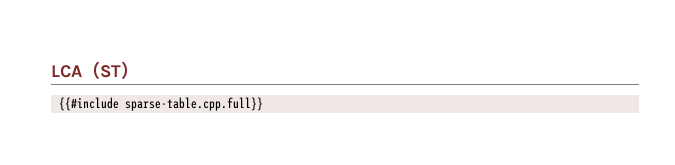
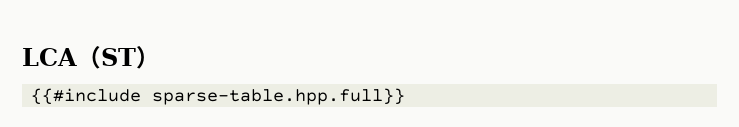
- {{#include sparse-table.cpp.full}}
+ {{#include sparse-table.hpp.full}}

